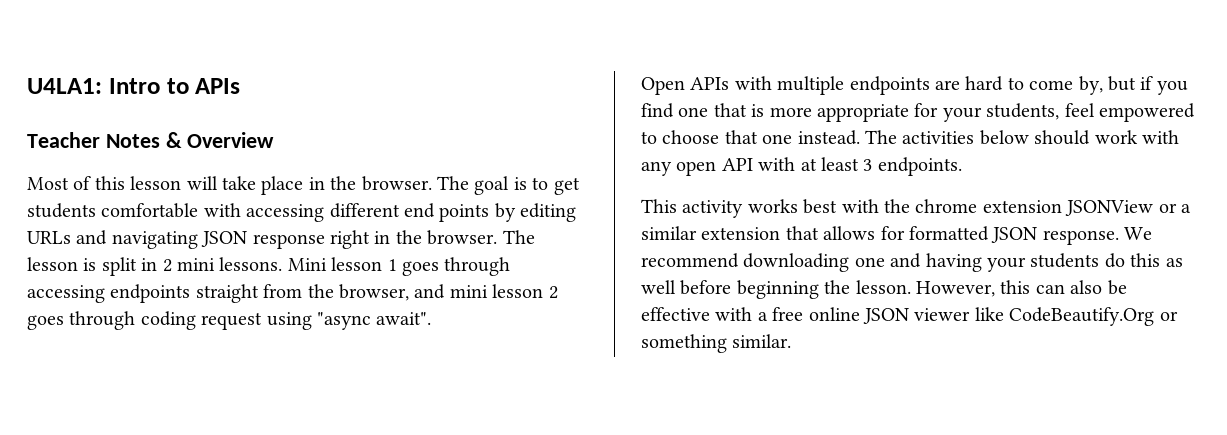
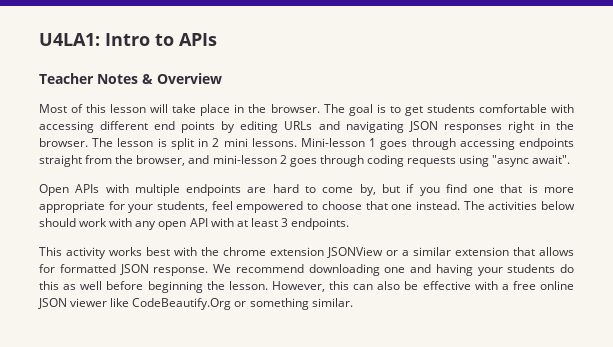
- The goal is to get students comfortable with accessing different end points by editing URLs and navigating JSON response right in the browser.
+ The goal is to get students comfortable with accessing different end points by editing URLs and navigating JSON responses right in the browser.
- Mini lesson 1 goes through accessing endpoints straight from the browser, and mini lesson 2 goes through coding request using "async await".
+ Mini-lesson 1 goes through accessing endpoints straight from the browser, and mini-lesson 2 goes through coding requests using "async await".

